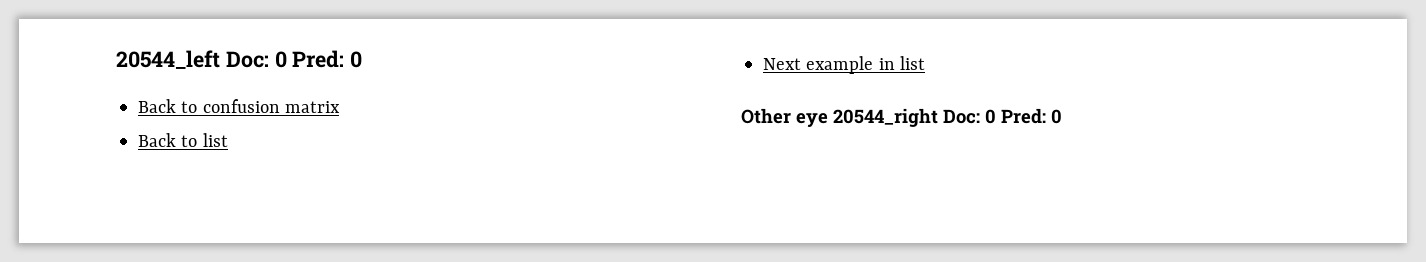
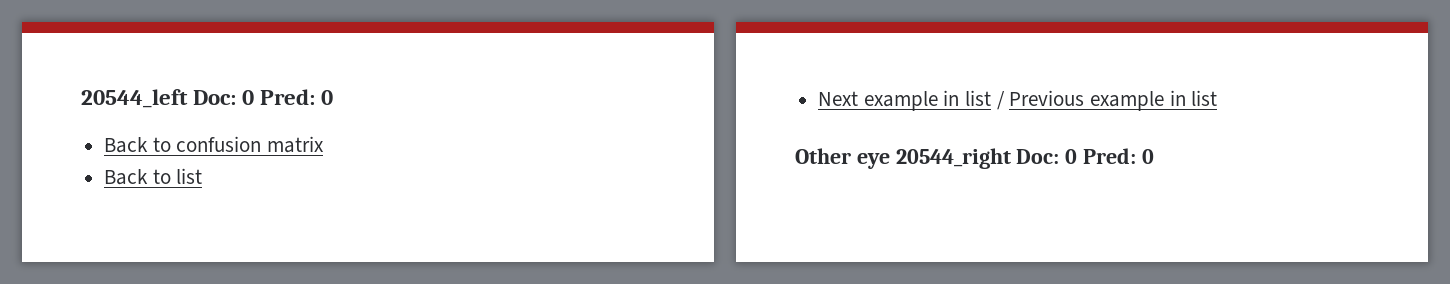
- Next example in list
+ Next example in list / Previous example in list

